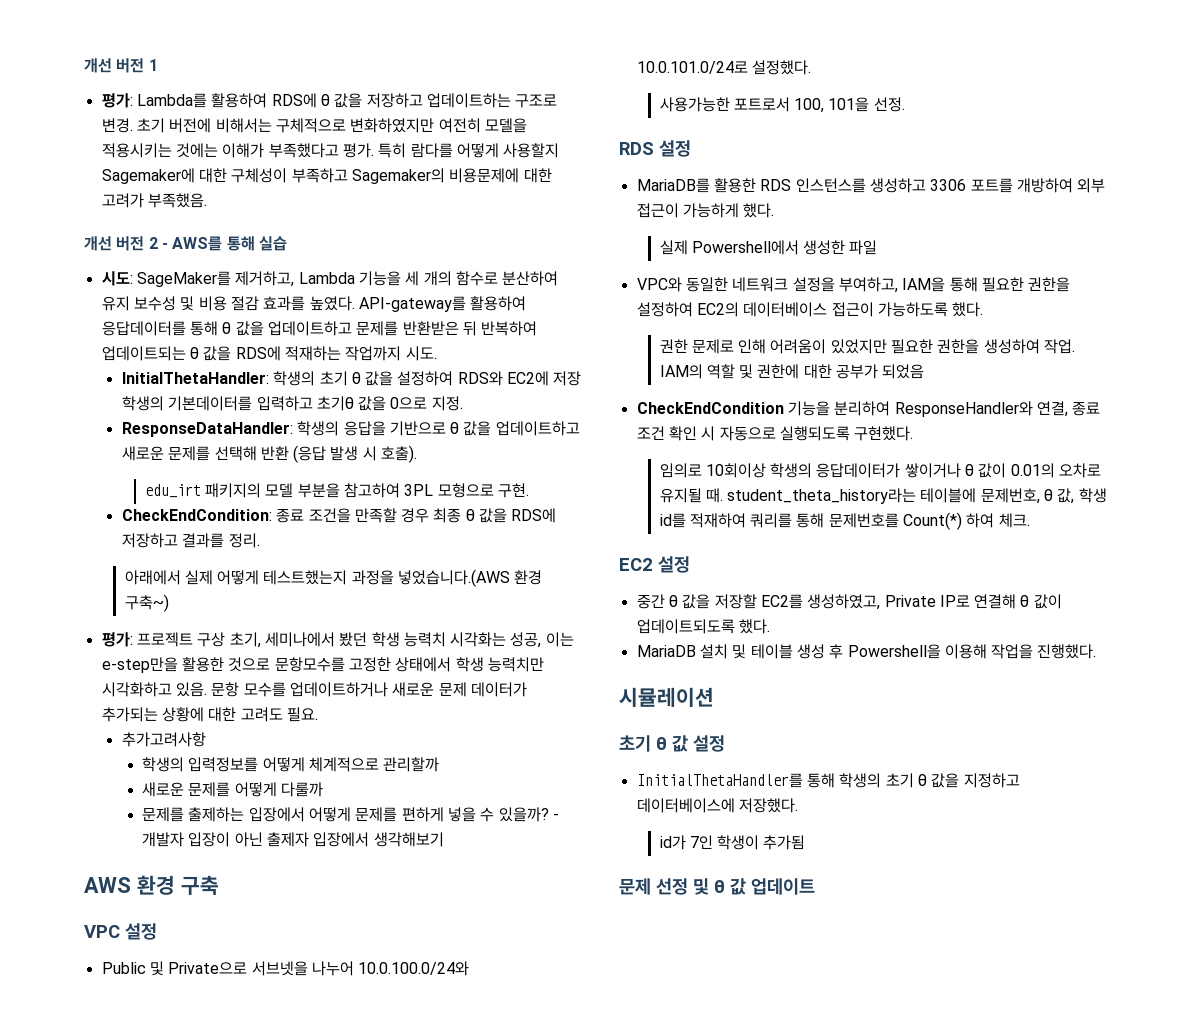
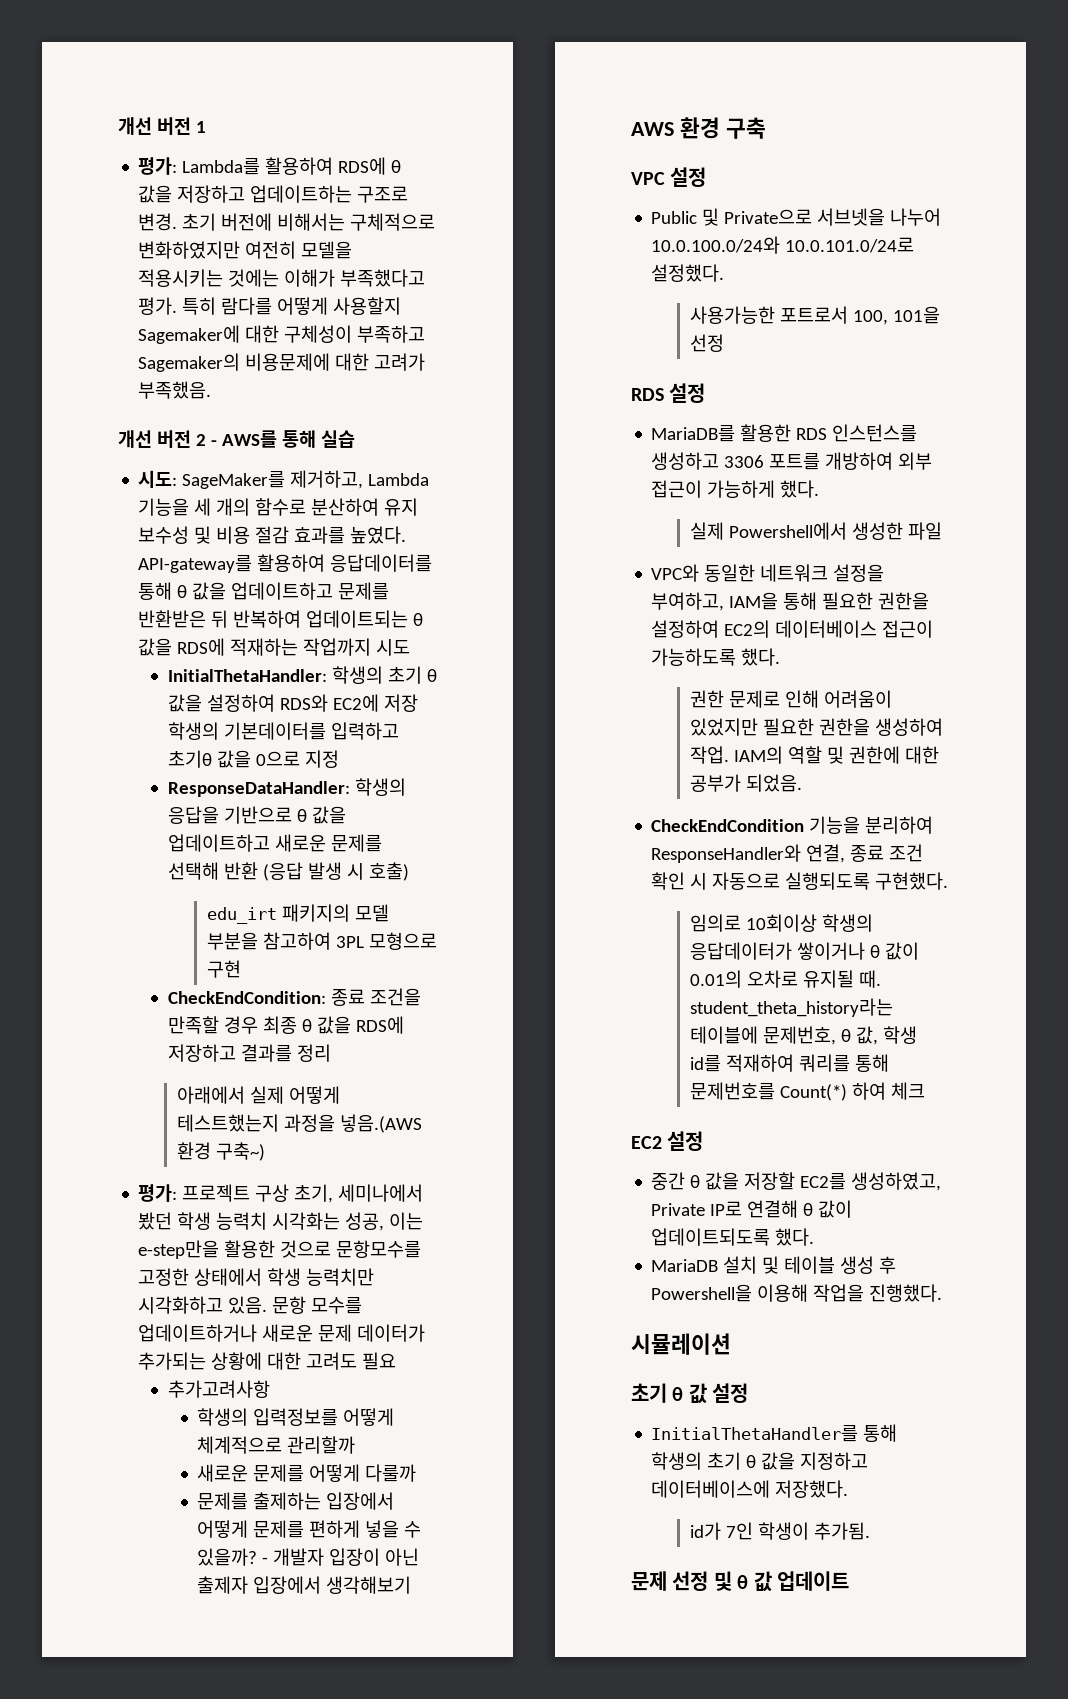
- API-gateway를 활용하여 응답데이터를 통해 θ 값을 업데이트하고 문제를 반환받은 뒤 반복하여 업데이트되는 θ 값을 RDS에 적재하는 작업까지 시도.
+ API-gateway를 활용하여 응답데이터를 통해 θ 값을 업데이트하고 문제를 반환받은 뒤 반복하여 업데이트되는 θ 값을 RDS에 적재하는 작업까지 시도
- InitialThetaHandler: 학생의 초기 θ 값을 설정하여 RDS와 EC2에 저장 학생의 기본데이터를 입력하고 초기θ 값을 0으로 지정.
+ InitialThetaHandler: 학생의 초기 θ 값을 설정하여 RDS와 EC2에 저장 학생의 기본데이터를 입력하고 초기θ 값을 0으로 지정
- ResponseDataHandler: 학생의 응답을 기반으로 θ 값을 업데이트하고 새로운 문제를 선택해 반환 (응답 발생 시 호출).
+ ResponseDataHandler: 학생의 응답을 기반으로 θ 값을 업데이트하고 새로운 문제를 선택해 반환 (응답 발생 시 호출)
- edu_irt 패키지의 모델 부분을 참고하여 3PL 모형으로 구현.
+ edu_irt 패키지의 모델 부분을 참고하여 3PL 모형으로 구현
- CheckEndCondition: 종료 조건을 만족할 경우 최종 θ 값을 RDS에 저장하고 결과를 정리.
+ CheckEndCondition: 종료 조건을 만족할 경우 최종 θ 값을 RDS에 저장하고 결과를 정리
- 아래에서 실제 어떻게 테스트했는지 과정을 넣었습니다.(AWS 환경 구축~)
+ 아래에서 실제 어떻게 테스트했는지 과정을 넣음.(AWS 환경 구축~)
- 문항 모수를 업데이트하거나 새로운 문제 데이터가 추가되는 상황에 대한 고려도 필요.
+ 문항 모수를 업데이트하거나 새로운 문제 데이터가 추가되는 상황에 대한 고려도 필요
- 사용가능한 포트로서 100, 101을 선정.
+ 사용가능한 포트로서 100, 101을 선정
- IAM의 역할 및 권한에 대한 공부가 되었음
+ IAM의 역할 및 권한에 대한 공부가 되었음.
- 임의로 10회이상 학생의 응답데이터가 쌓이거나 θ 값이 0.01의 오차로 유지될 때. student_theta_history라는 테이블에 문제번호, θ 값, 학생 id를 적재하여 쿼리를 통해 문제번호를 Count(*) 하여 체크.
+ 임의로 10회이상 학생의 응답데이터가 쌓이거나 θ 값이 0.01의 오차로 유지될 때. student_theta_history라는 테이블에 문제번호, θ 값, 학생 id를 적재하여 쿼리를 통해 문제번호를 Count(*) 하여 체크
- id가 7인 학생이 추가됨
+ id가 7인 학생이 추가됨.

